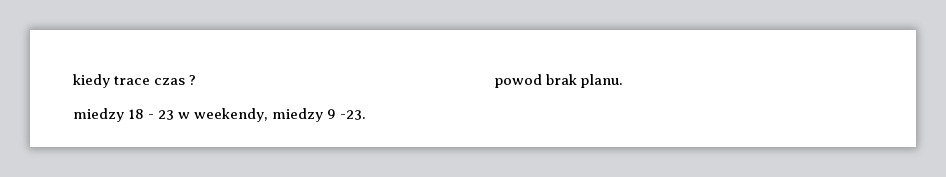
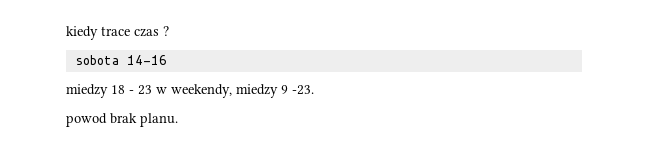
+ sobota 14-16

